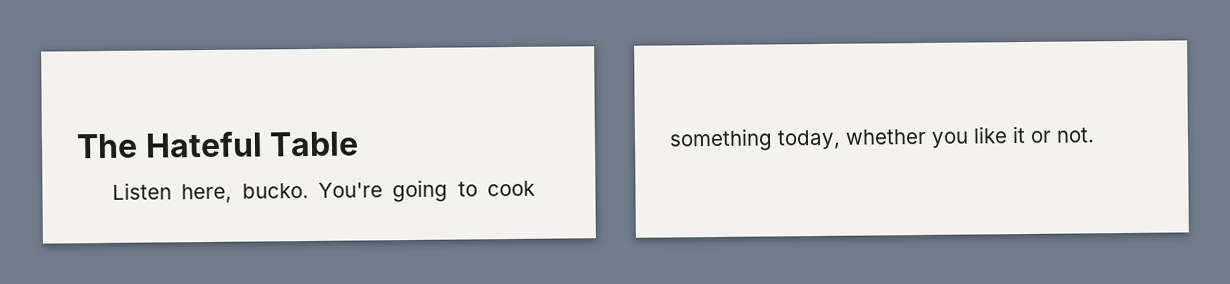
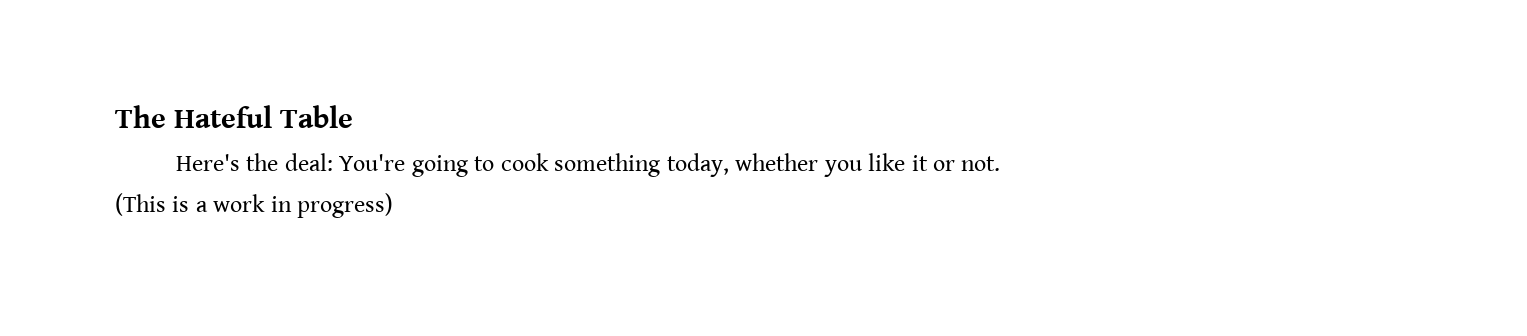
- Listen here, bucko. You're going to cook something today, whether you like it or not.
+ Here's the deal: You're going to cook something today, whether you like it or not.
+ (This is a work in progress)

